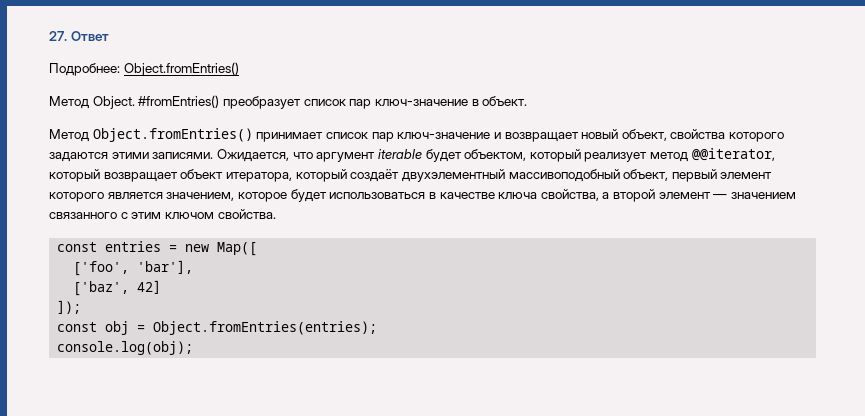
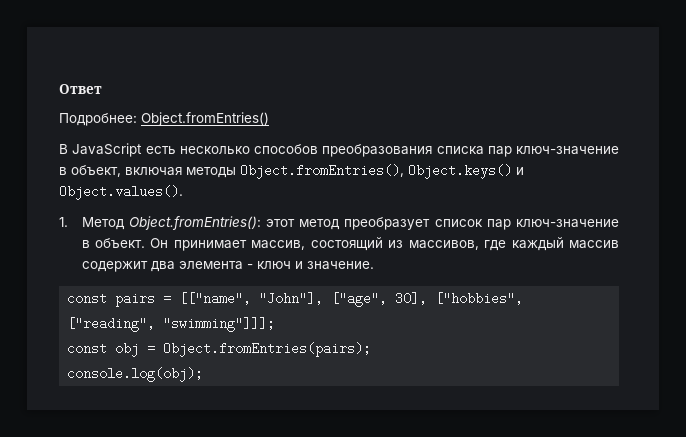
- 27. Ответ
+ Ответ
- Метод Object. #fromEntries() преобразует список пар ключ-значение в объект.
- Метод Object.fromEntries() принимает список пар ключ-значение и возвращает новый объект, свойства которого задаются этими записями. Ожидается, что аргумент iterable будет объектом, который реализует метод @@iterator, который возвращает объект итератора, который создаёт двухэлементный массивоподобный объект, первый элемент которого является значением, которое будет использоваться в качестве ключа свойства, а второй элемент — значением связанного с этим ключом свойства.
- const entries = new Map([
- ['foo', 'bar'],
- ['baz', 42]
- ]);
+ В JavaScript есть несколько способов преобразования списка пар ключ-значение в объект, включая методы Object.fromEntries(), Object.keys() и Object.values().
+ 1. Метод Object.fromEntries(): этот метод преобразует список пар ключ-значение в объект. Он принимает массив, состоящий из массивов, где каждый массив содержит два элемента - ключ и значение.
+ const pairs = [["name", "John"], ["age", 30], ["hobbies", ["reading", "swimming"]]];
- const obj = Object.fromEntries(entries);
+ const obj = Object.fromEntries(pairs);

